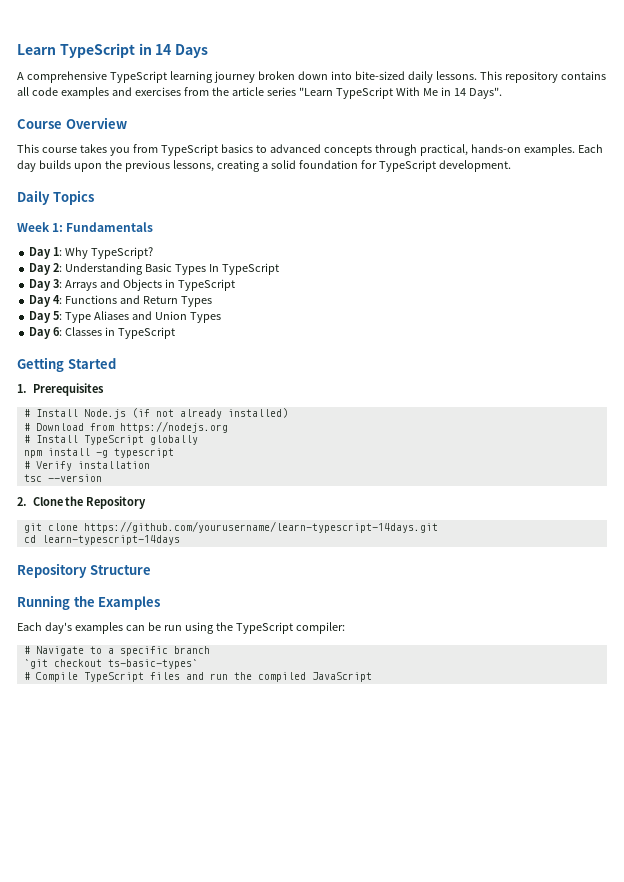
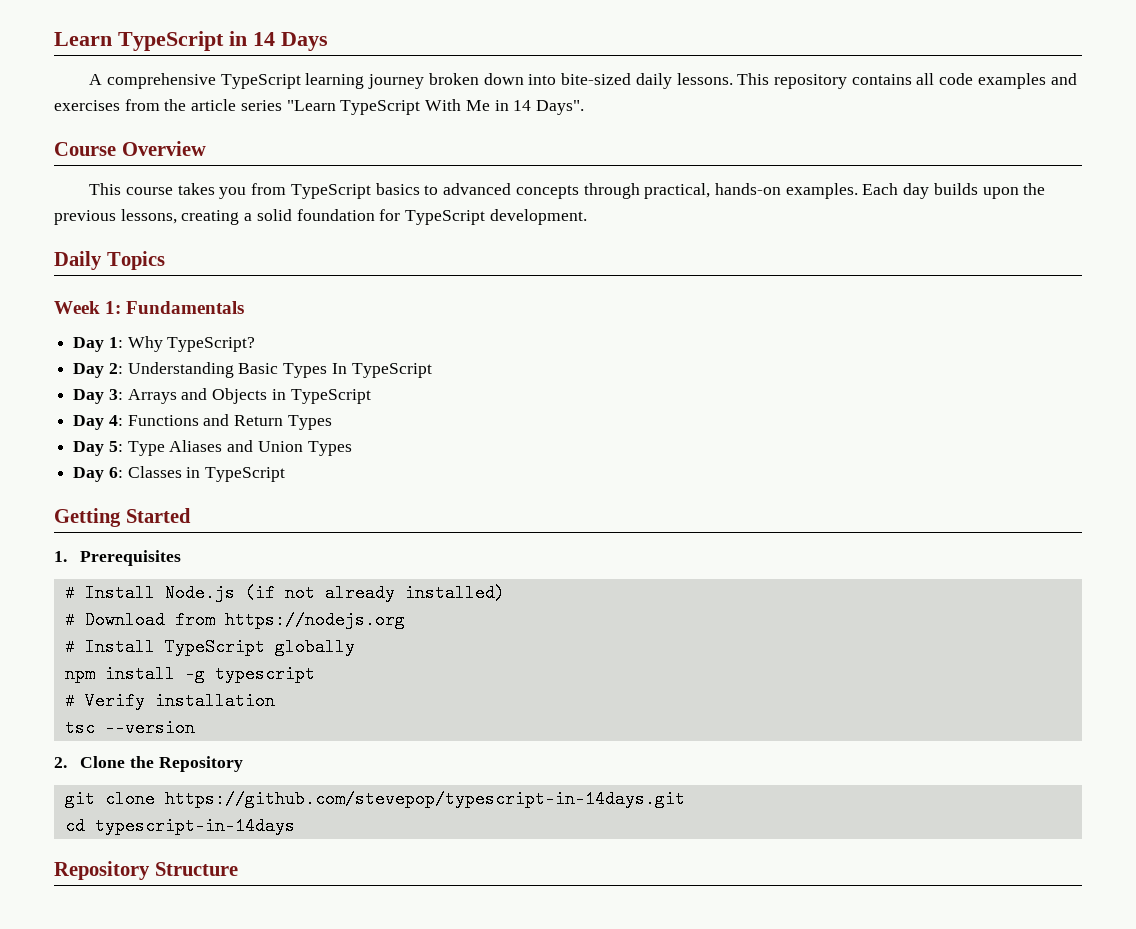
- git clone https://github.com/yourusername/learn-typescript-14days.git
+ git clone https://github.com/stevepop/typescript-in-14days.git
- cd learn-typescript-14days
+ cd typescript-in-14days
- Running the Examples
- Each day's examples can be run using the TypeScript compiler:
- # Navigate to a specific branch
- `git checkout ts-basic-types`
- # Compile TypeScript files and run the compiled JavaScript

